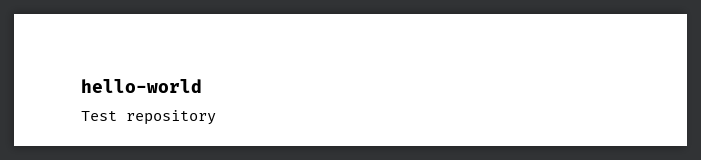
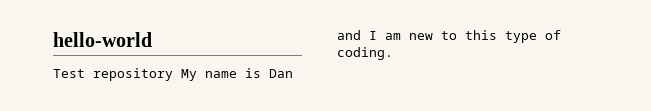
- Test repository
+ Test repository My name is Dan and I am new to this type of coding.

